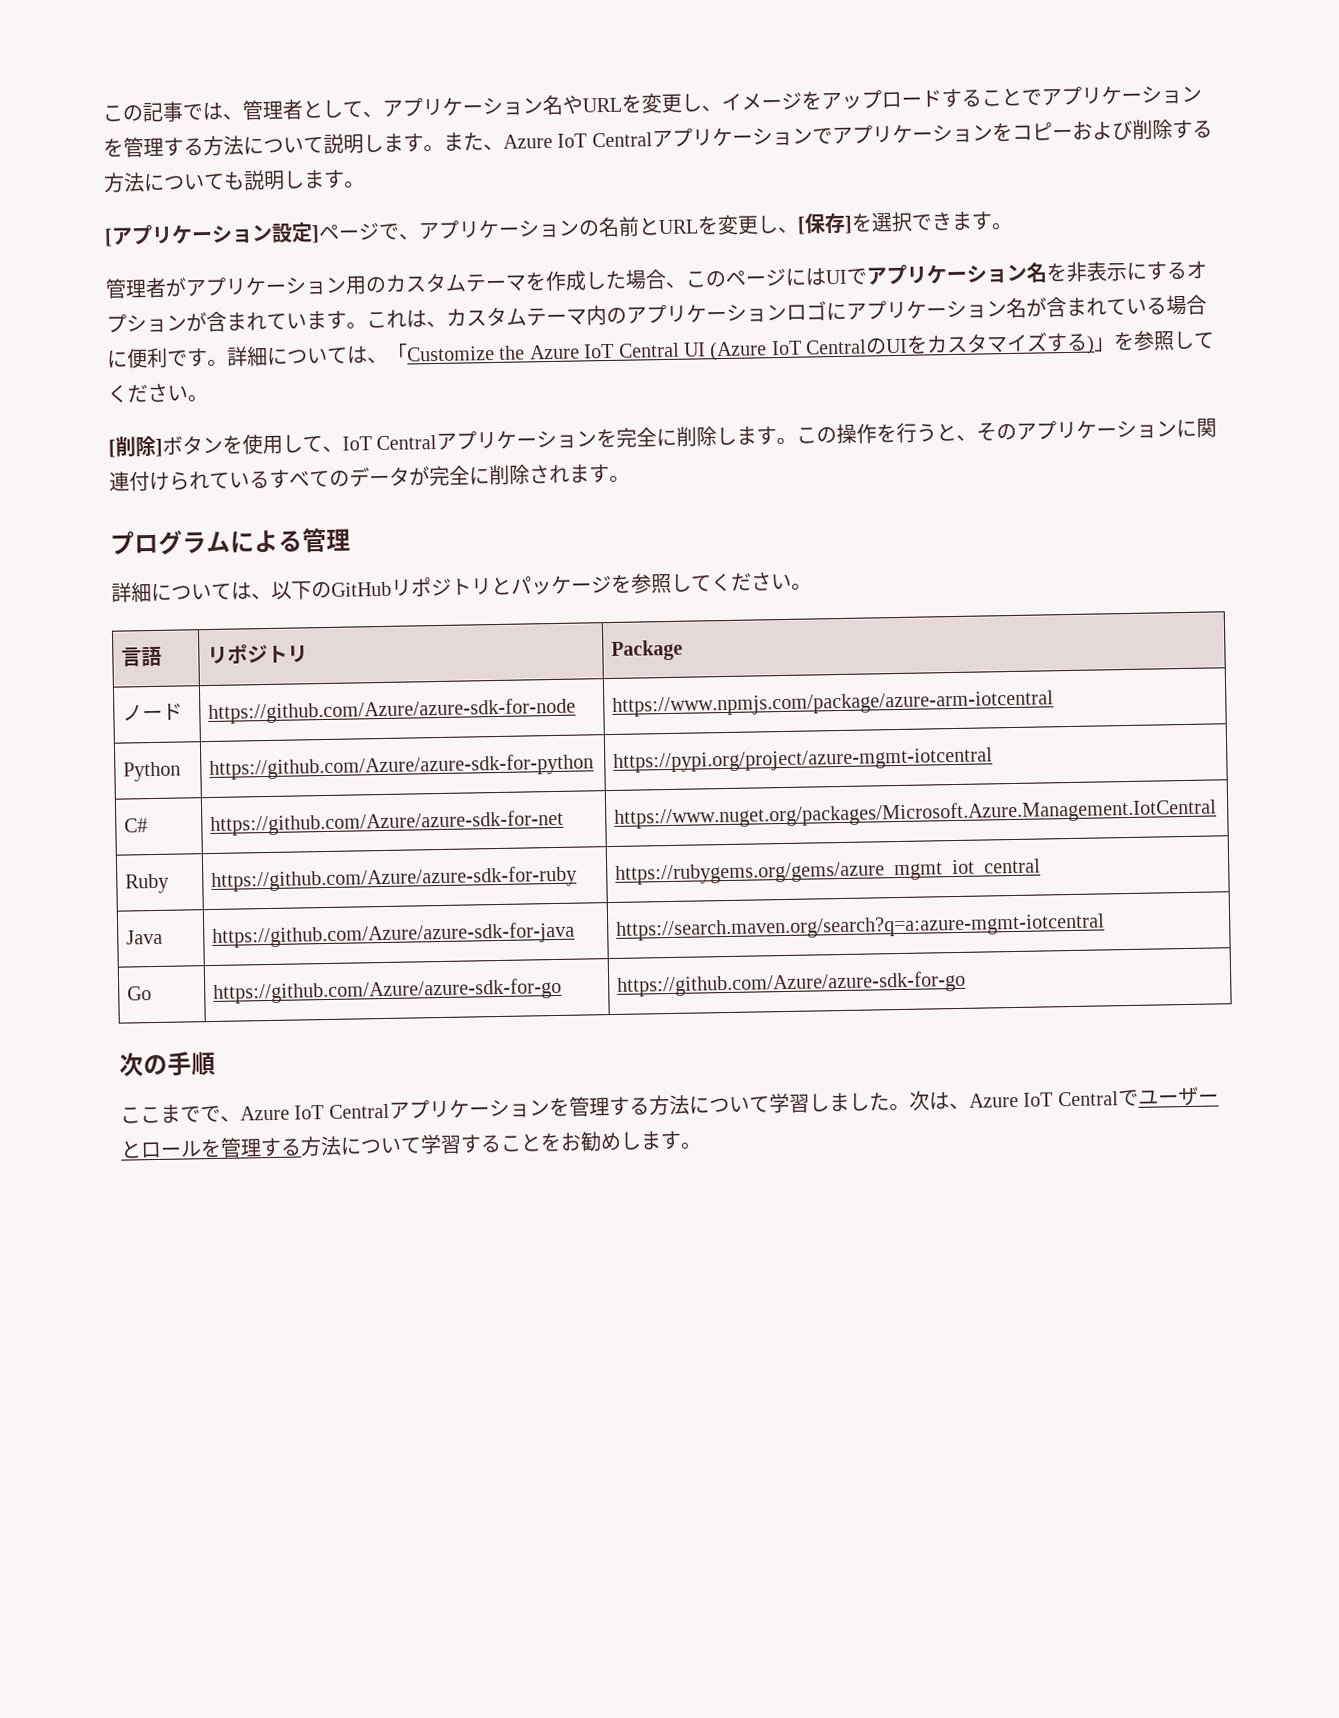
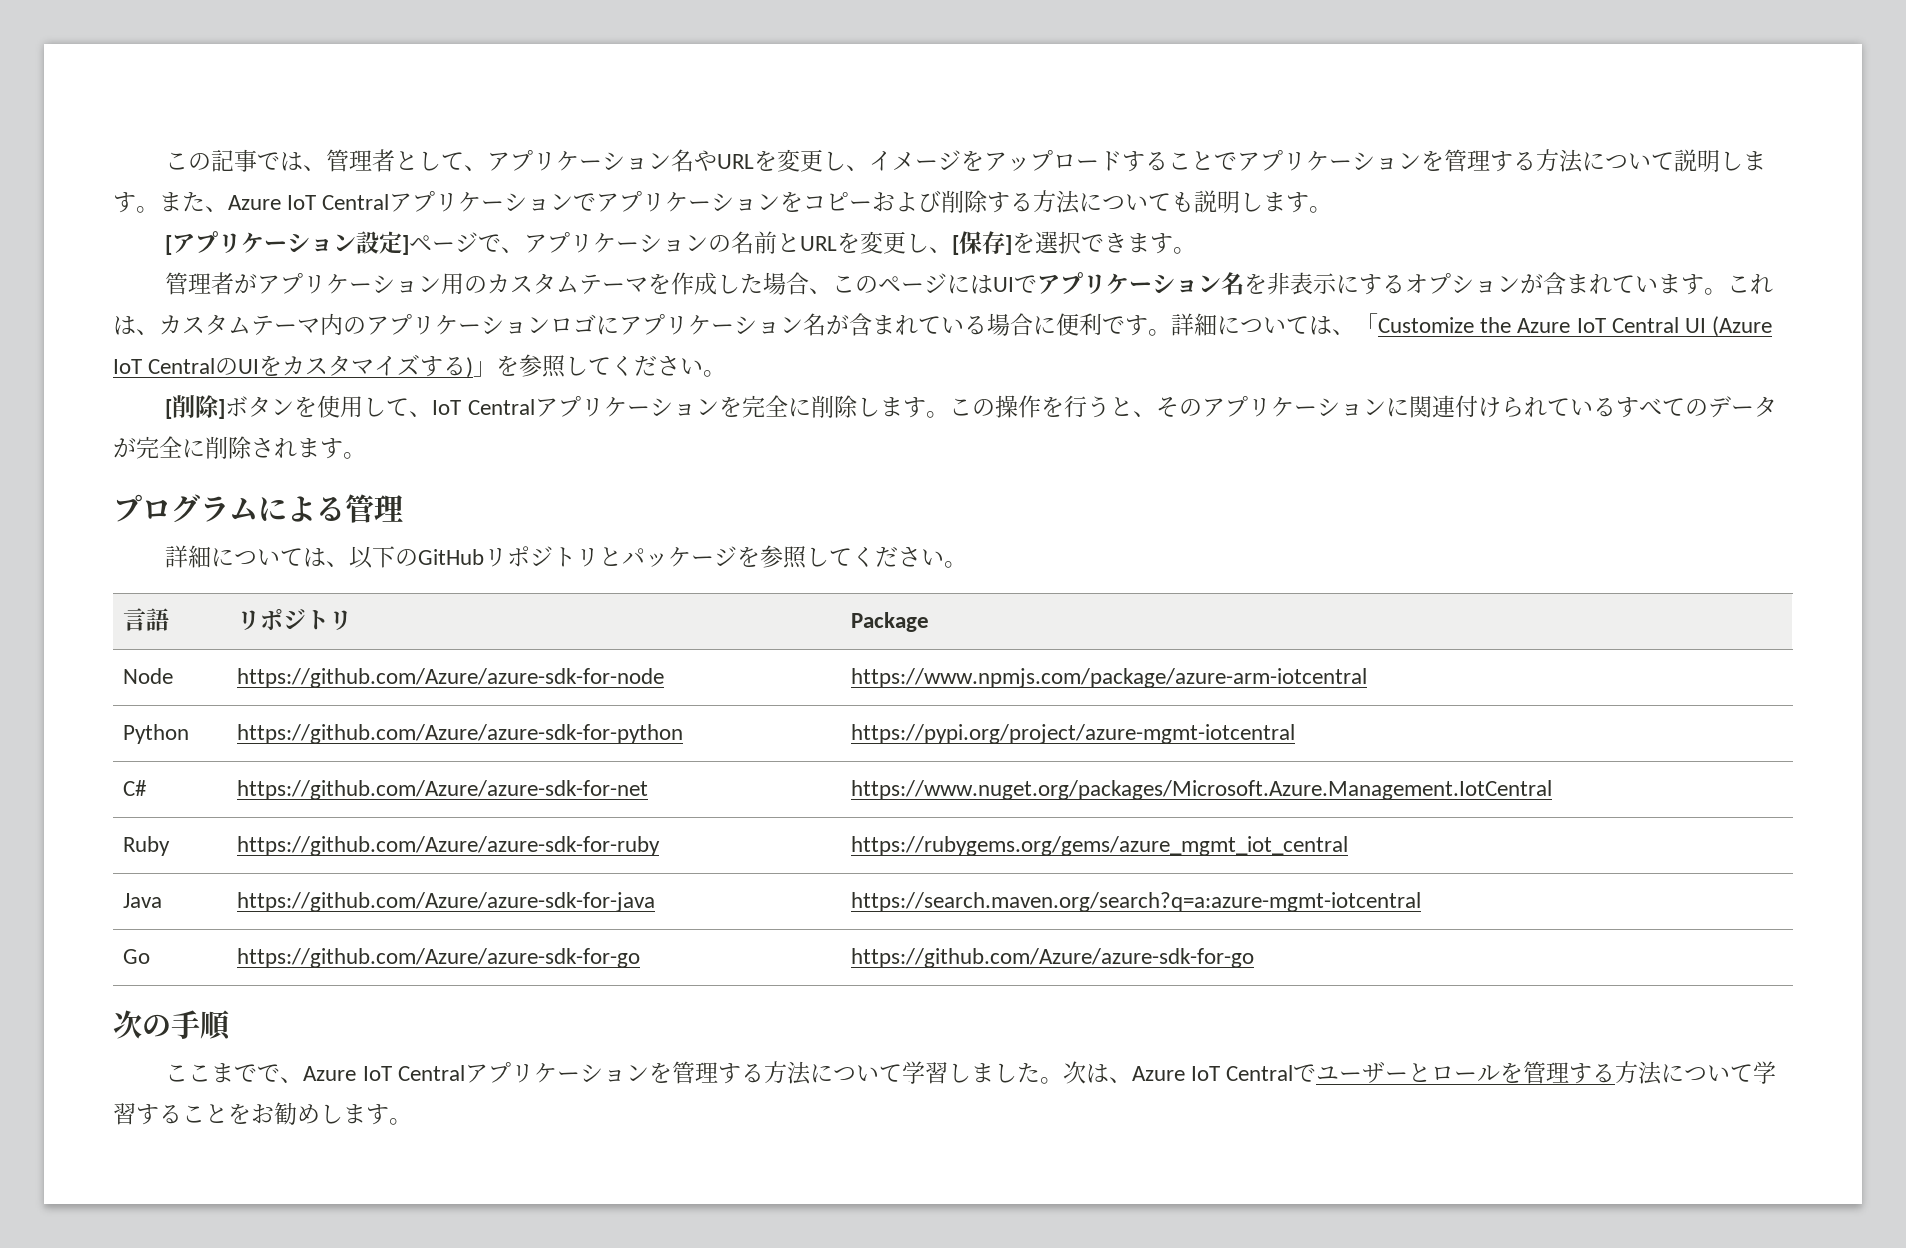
- ノード | https://github.com/Azure/azure-sdk-for-node | https://www.npmjs.com/package/azure-arm-iotcentral
+ Node | https://github.com/Azure/azure-sdk-for-node | https://www.npmjs.com/package/azure-arm-iotcentral

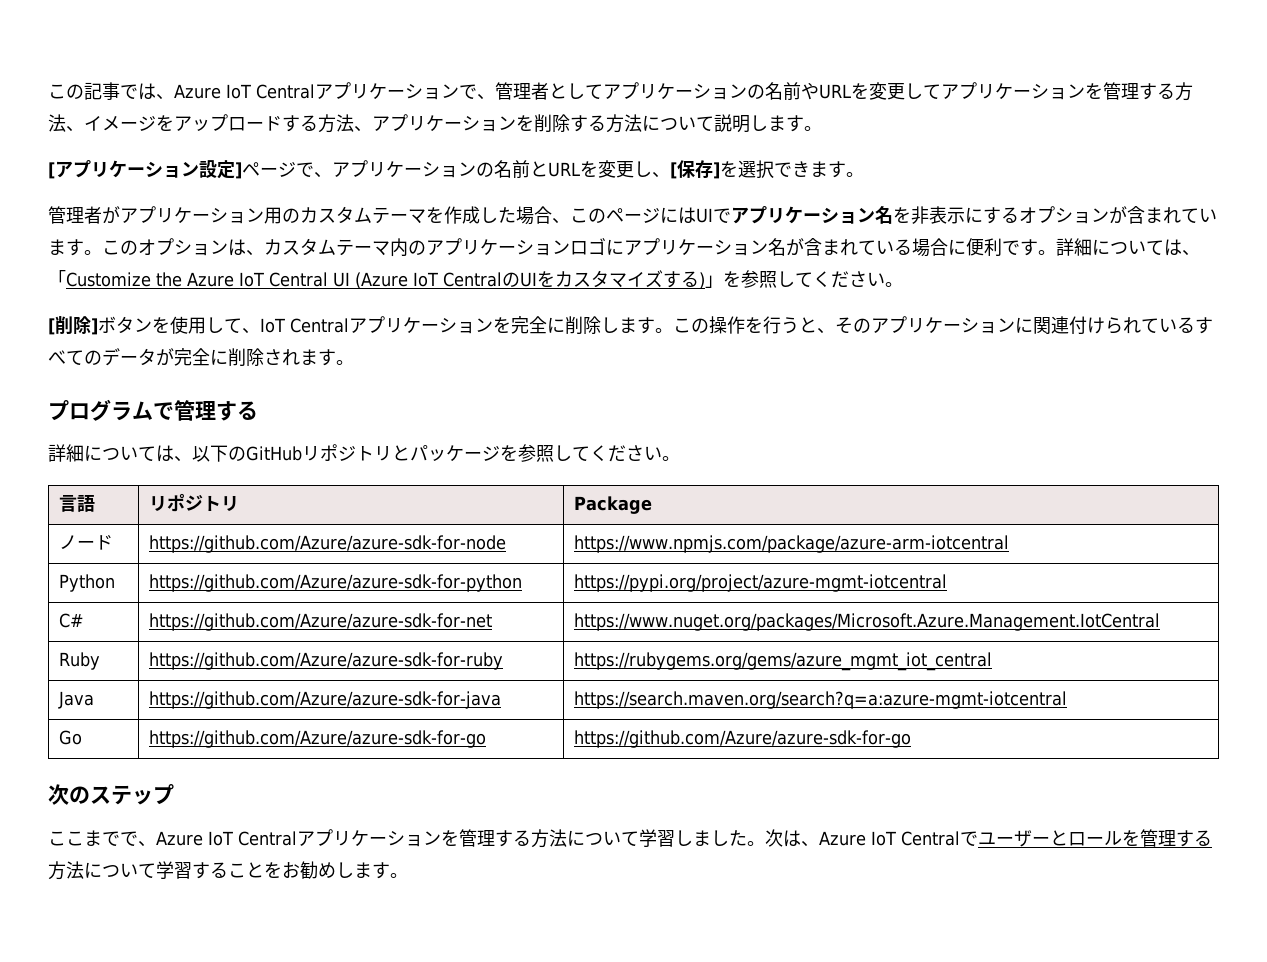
- この記事では、管理者として、アプリケーション名やURLを変更し、イメージをアップロードすることでアプリケーションを管理する方法について説明します。また、Azure IoT Centralアプリケーションでアプリケーションをコピーおよび削除する方法についても説明します。
+ この記事では、Azure IoT Centralアプリケーションで、管理者としてアプリケーションの名前やURLを変更してアプリケーションを管理する方法、イメージをアップロードする方法、アプリケーションを削除する方法について説明します。
- これは、カスタムテーマ内のアプリケーションロゴにアプリケーション名が含まれている場合に便利です。
+ このオプションは、カスタムテーマ内のアプリケーションロゴにアプリケーション名が含まれている場合に便利です。
- プログラムによる管理
+ プログラムで管理する
- Node | https://github.com/Azure/azure-sdk-for-node | https://www.npmjs.com/package/azure-arm-iotcentral
+ ノード | https://github.com/Azure/azure-sdk-for-node | https://www.npmjs.com/package/azure-arm-iotcentral
- 次の手順
+ 次のステップ

